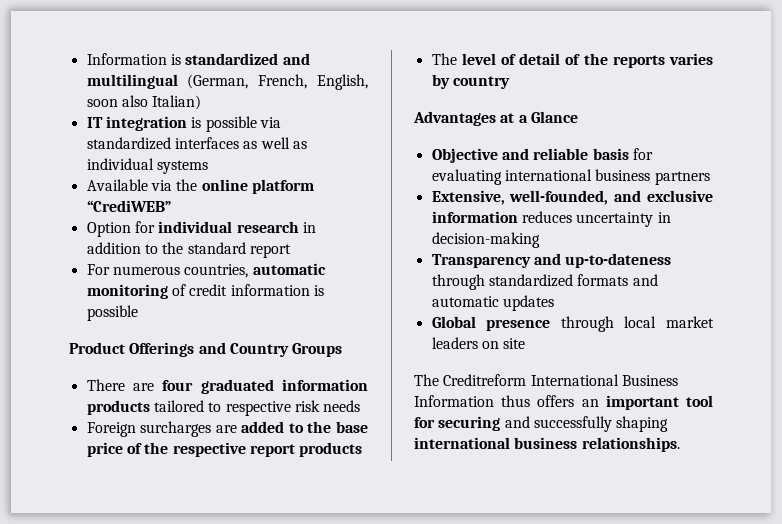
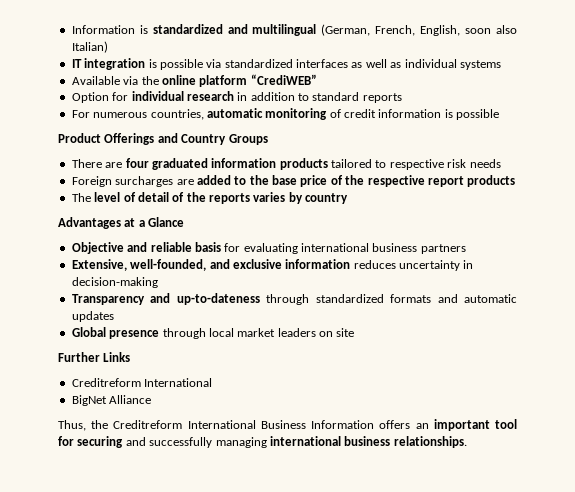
- Option for individual research in addition to the standard report
+ Option for individual research in addition to standard reports
- The Creditreform International Business Information thus offers an important tool for securing and successfully shaping international business relationships.
+ Further Links
+ Creditreform International
+ BigNet Alliance
+ Thus, the Creditreform International Business Information offers an important tool for securing and successfully managing international business relationships.

